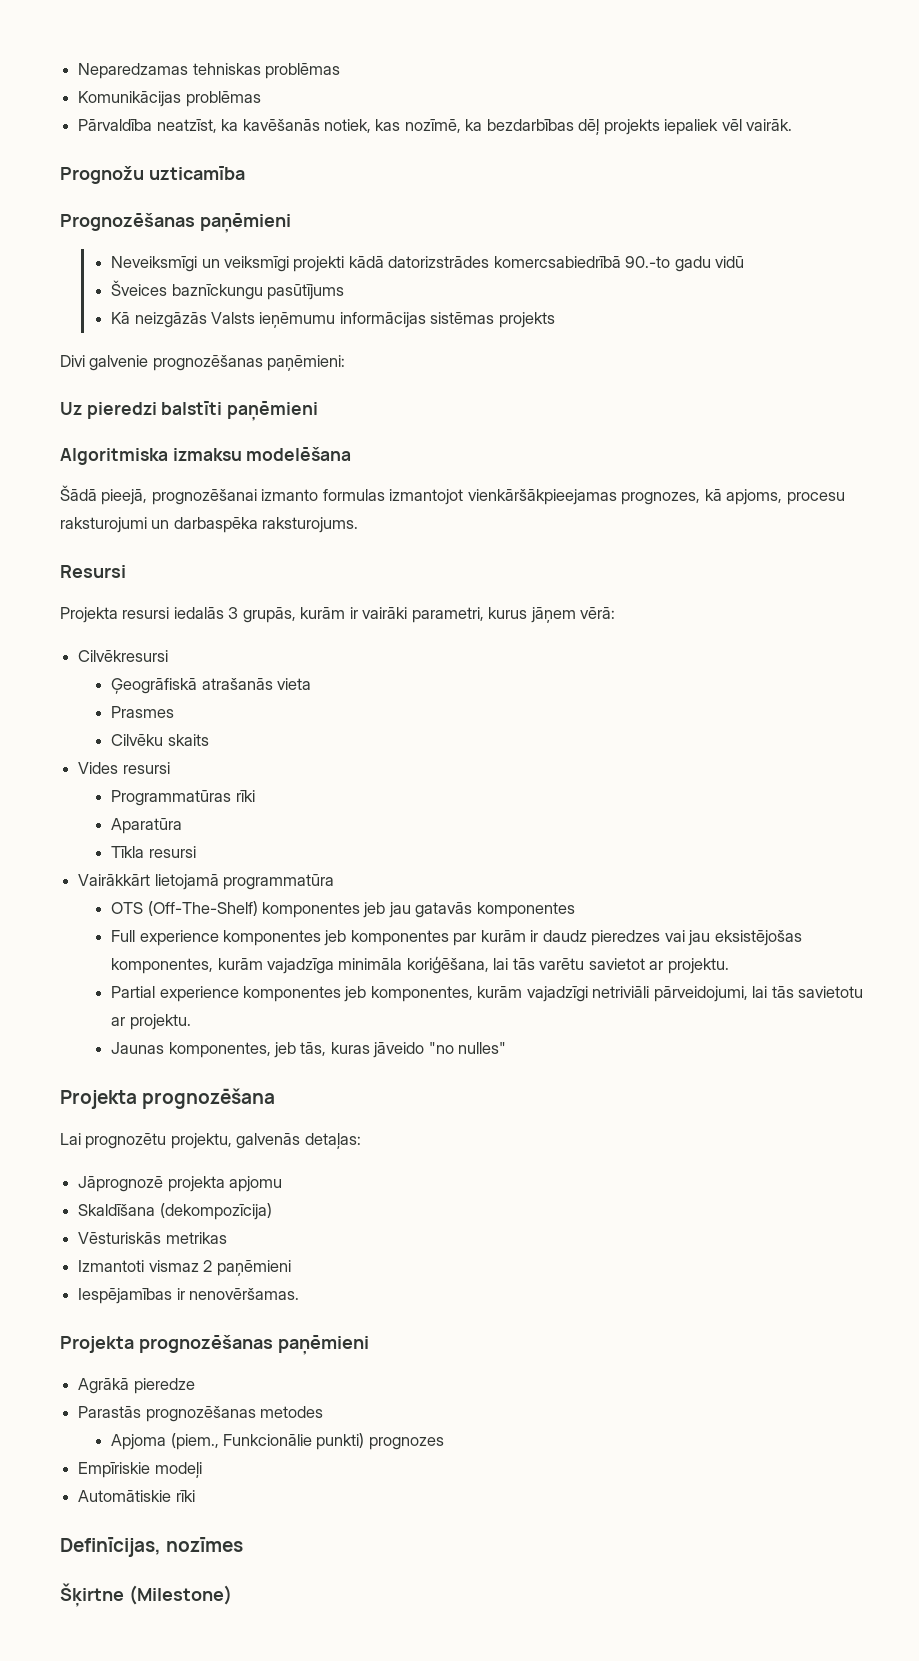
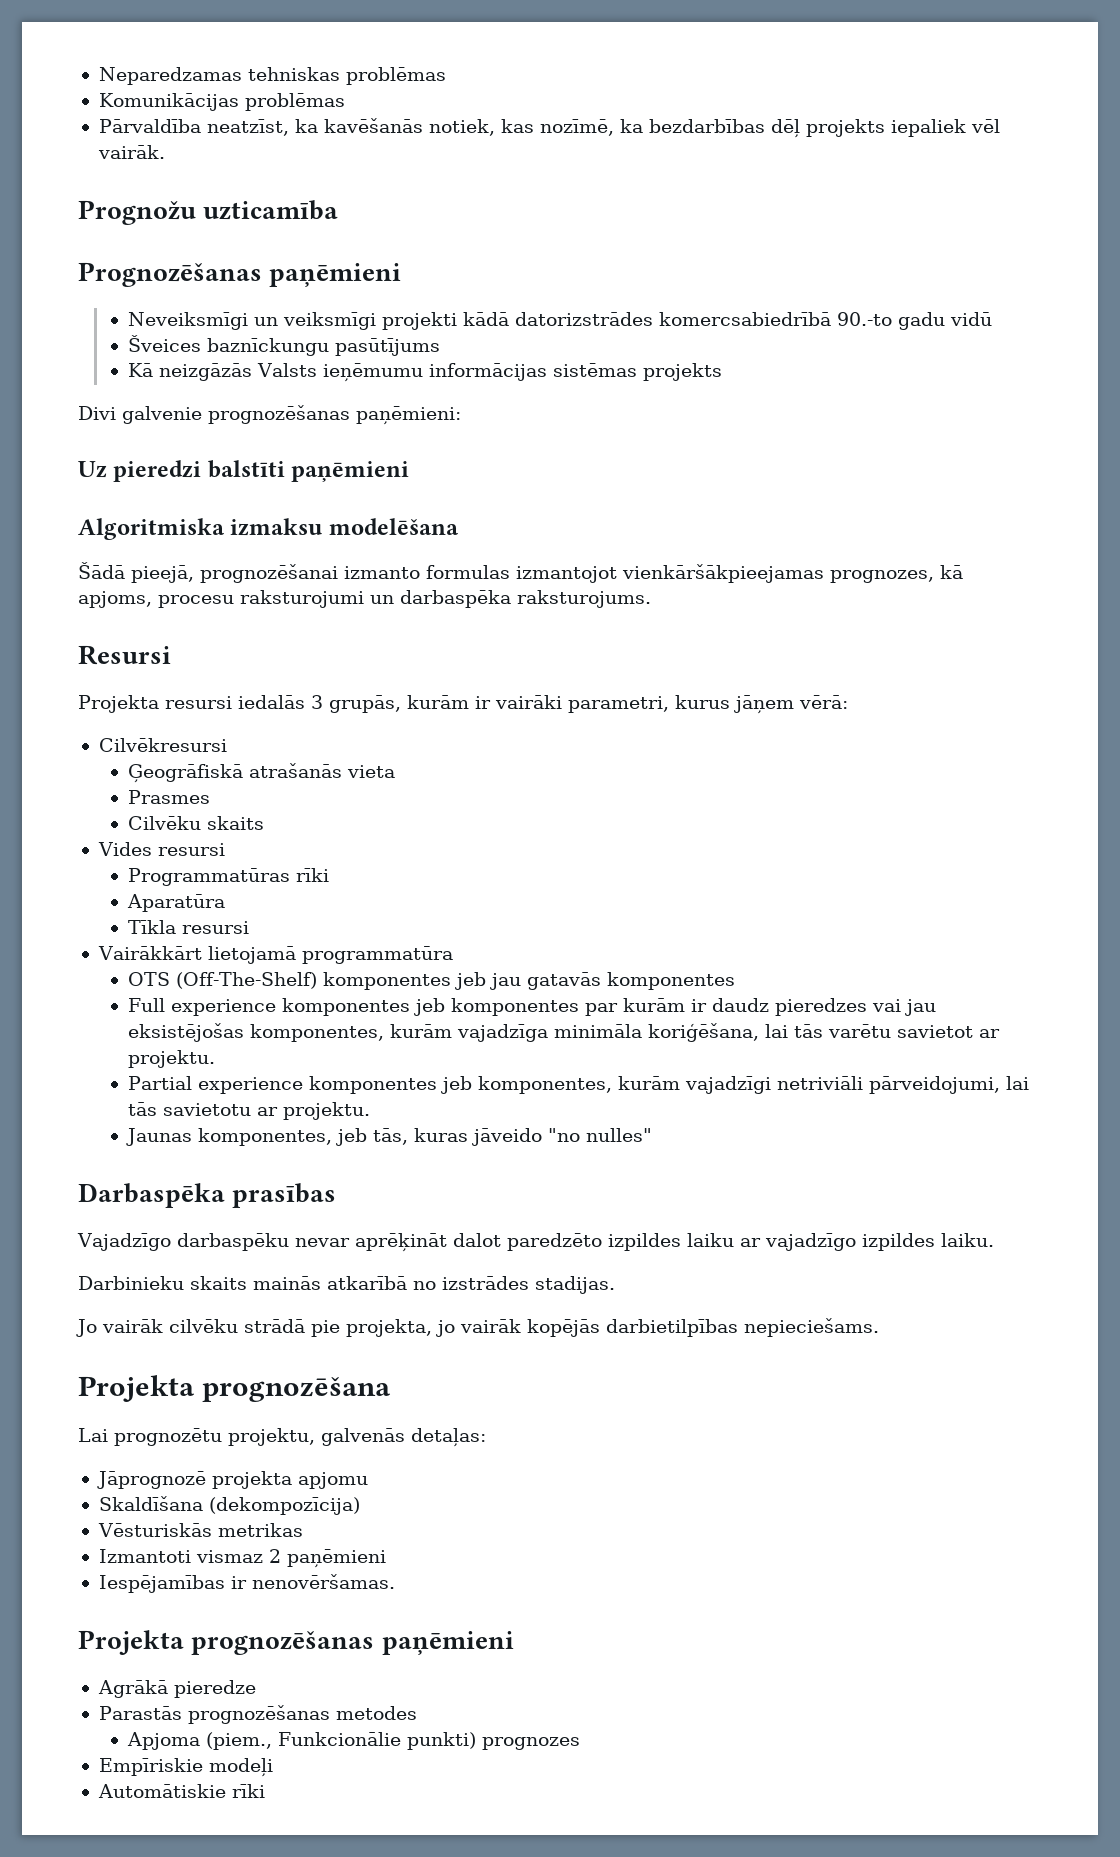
+ Darbaspēka prasības
+ Vajadzīgo darbaspēku nevar aprēķināt dalot paredzēto izpildes laiku ar vajadzīgo izpildes laiku.
+ Darbinieku skaits mainās atkarībā no izstrādes stadijas.
+ Jo vairāk cilvēku strādā pie projekta, jo vairāk kopējās darbietilpības nepieciešams.
- Definīcijas, nozīmes
- Šķirtne (Milestone)

